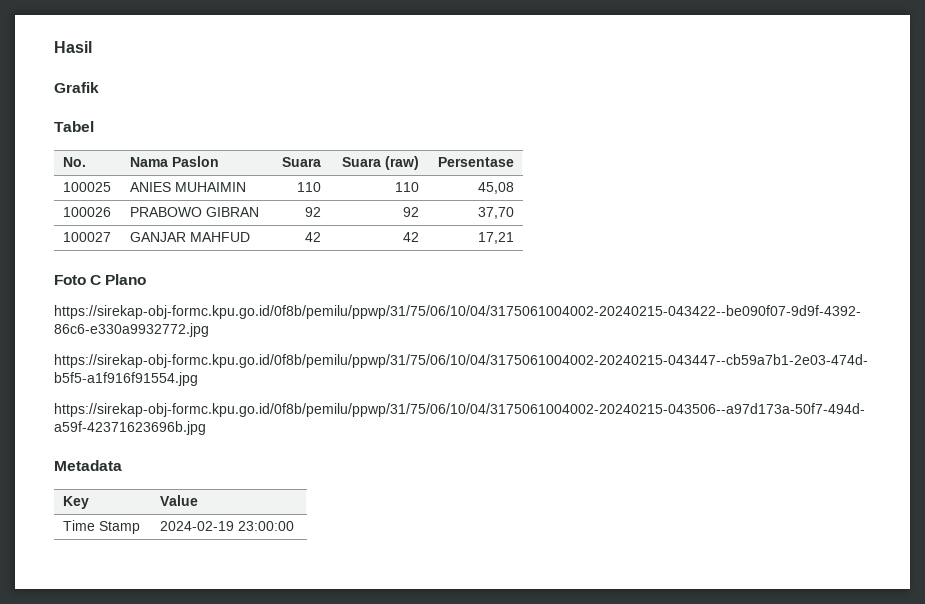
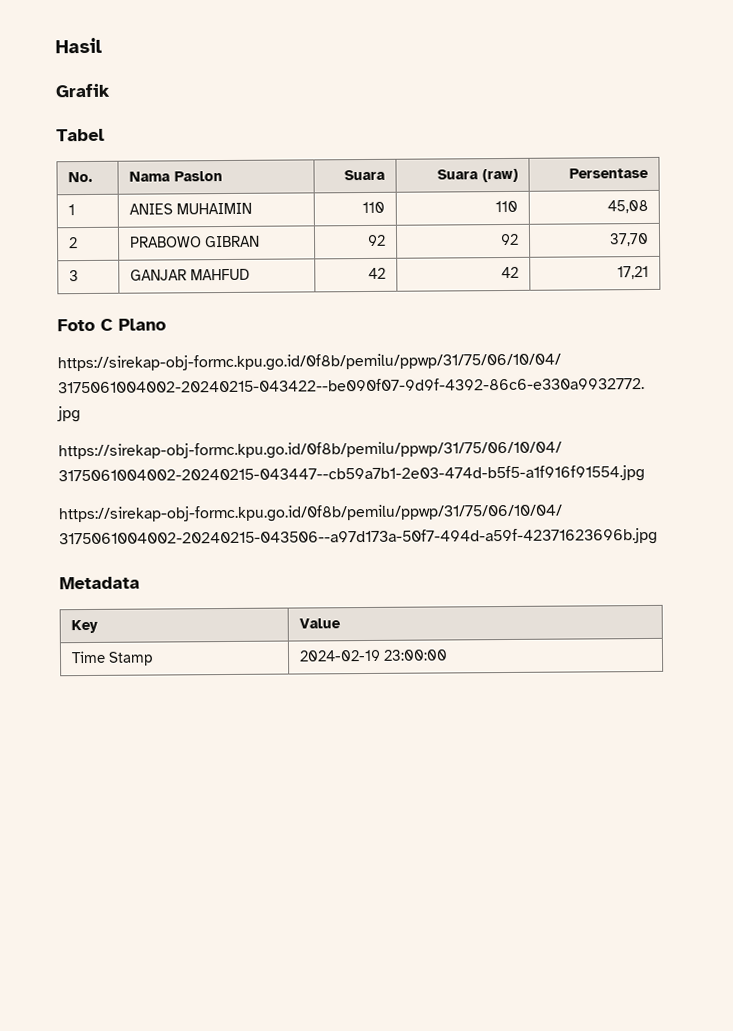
- 100025 | ANIES MUHAIMIN | 110 | 110 | 45,08
+ 1 | ANIES MUHAIMIN | 110 | 110 | 45,08
- 100026 | PRABOWO GIBRAN | 92 | 92 | 37,70
+ 2 | PRABOWO GIBRAN | 92 | 92 | 37,70
- 100027 | GANJAR MAHFUD | 42 | 42 | 17,21
+ 3 | GANJAR MAHFUD | 42 | 42 | 17,21

